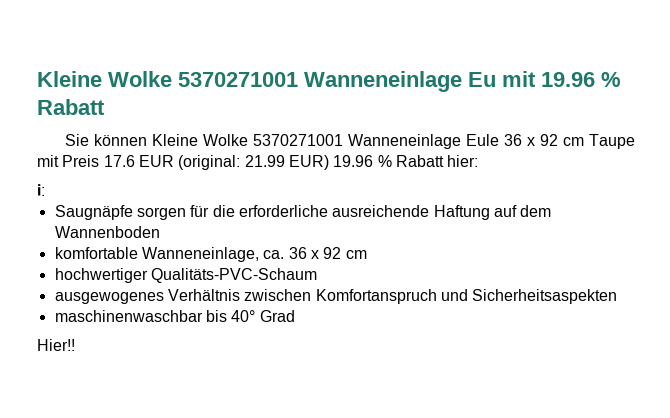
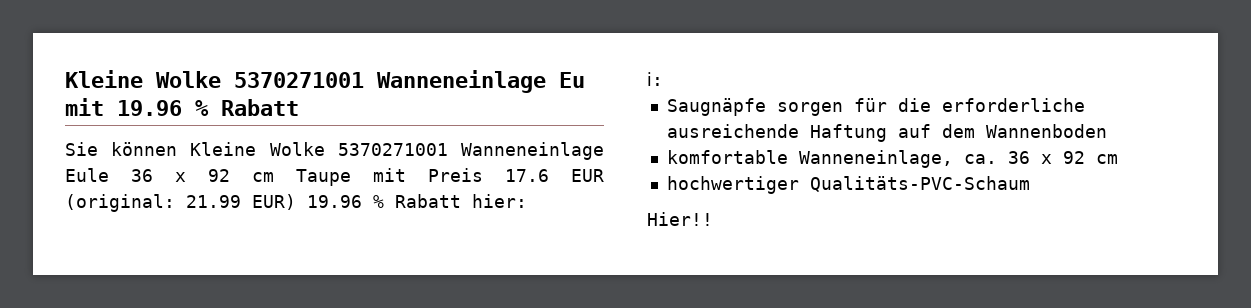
- ausgewogenes Verhältnis zwischen Komfortanspruch und Sicherheitsaspekten
- maschinenwaschbar bis 40° Grad

